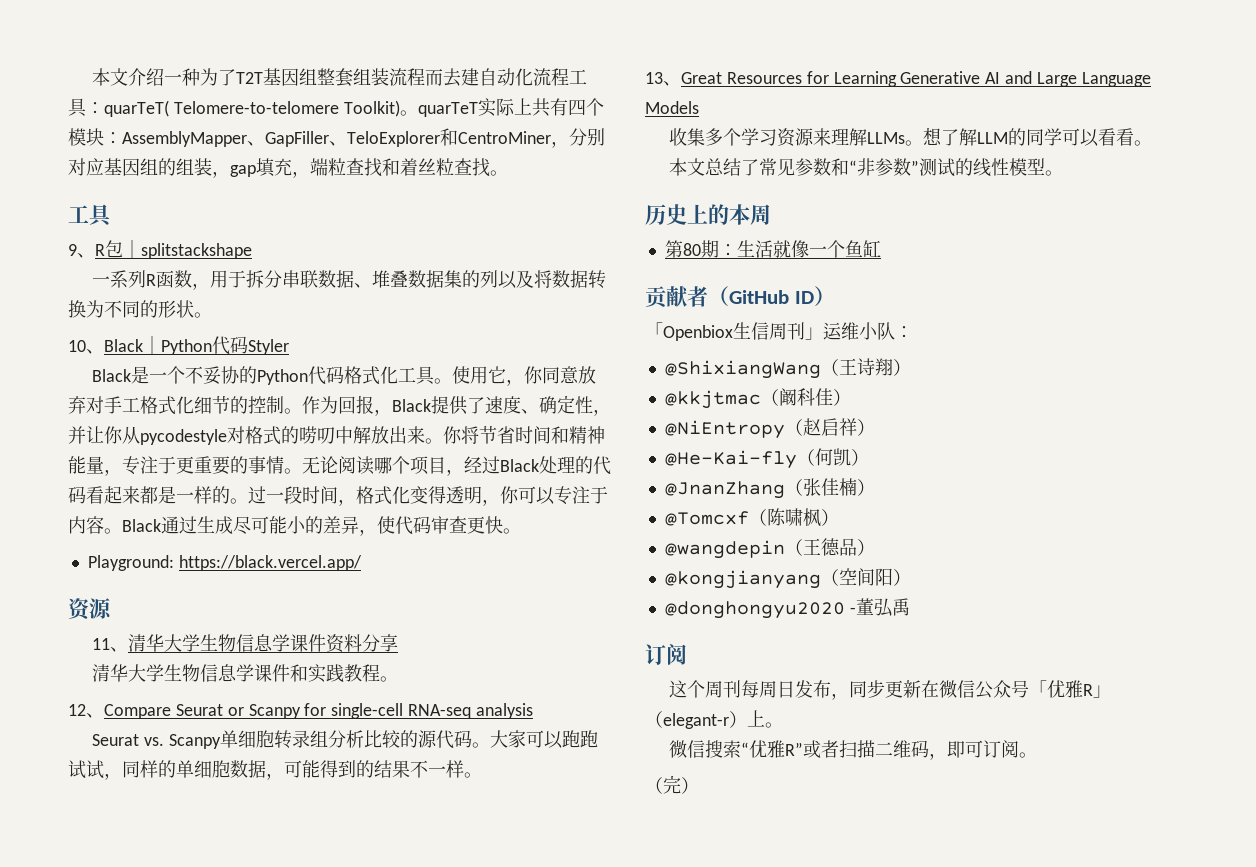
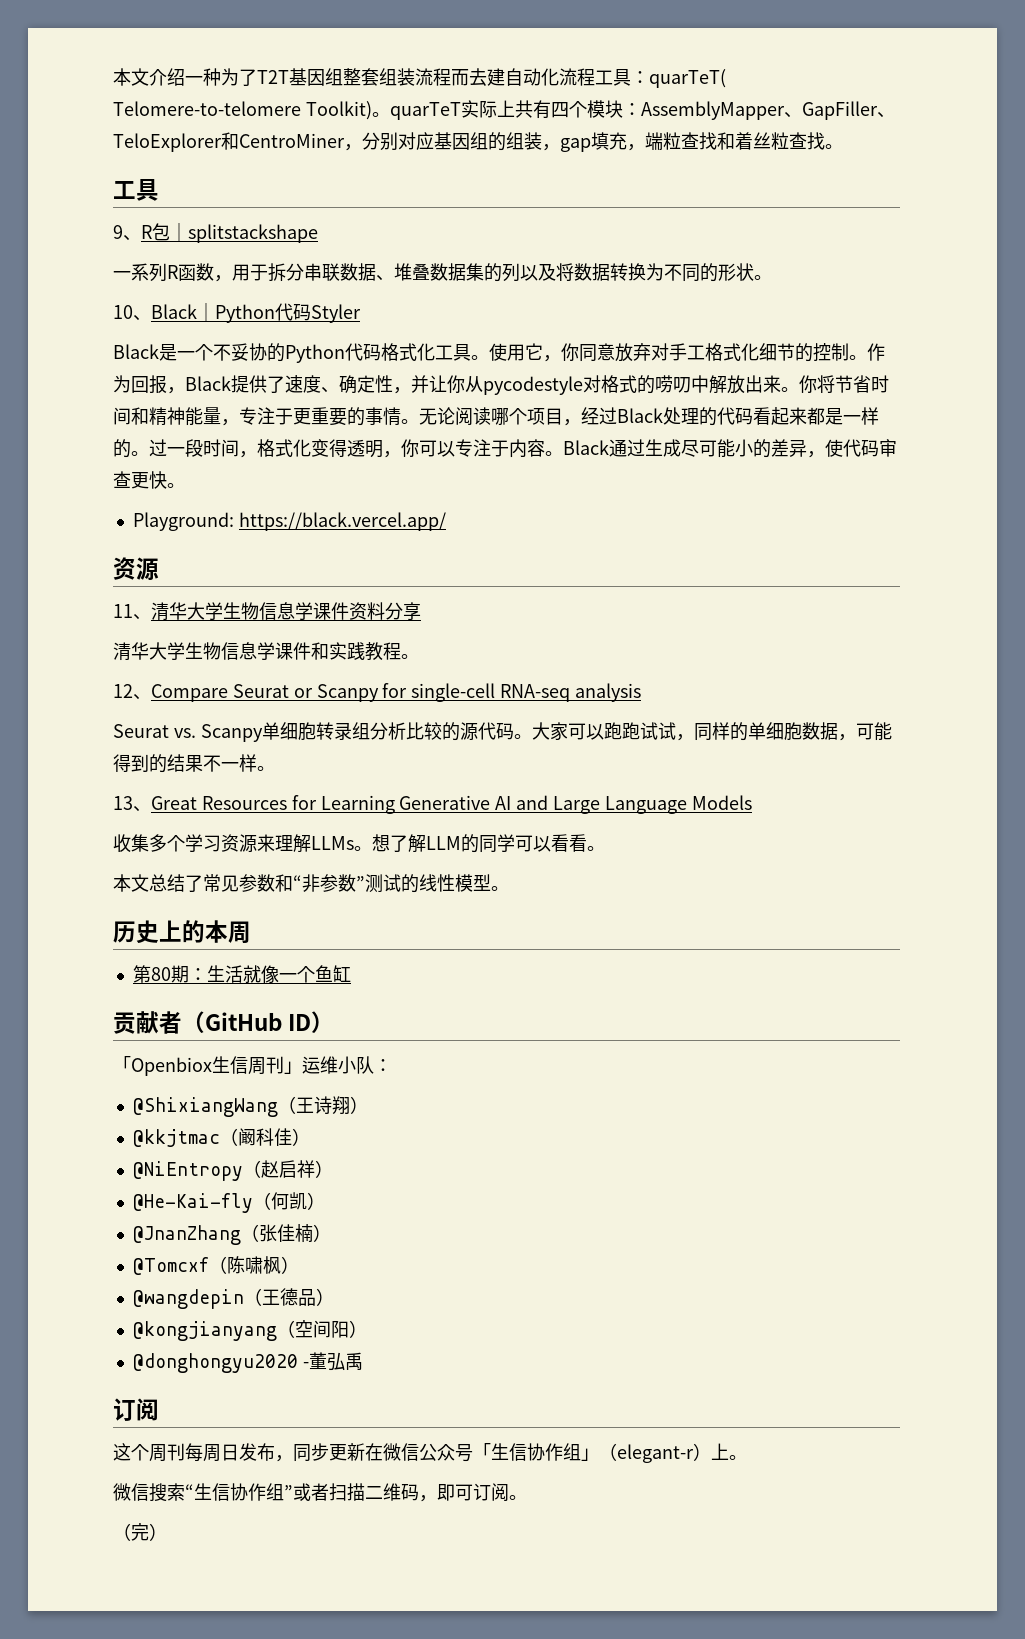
- 这个周刊每周日发布，同步更新在微信公众号「优雅R」（elegant-r）上。
+ 这个周刊每周日发布，同步更新在微信公众号「生信协作组」（elegant-r）上。
- 微信搜索“优雅R”或者扫描二维码，即可订阅。
+ 微信搜索“生信协作组”或者扫描二维码，即可订阅。

